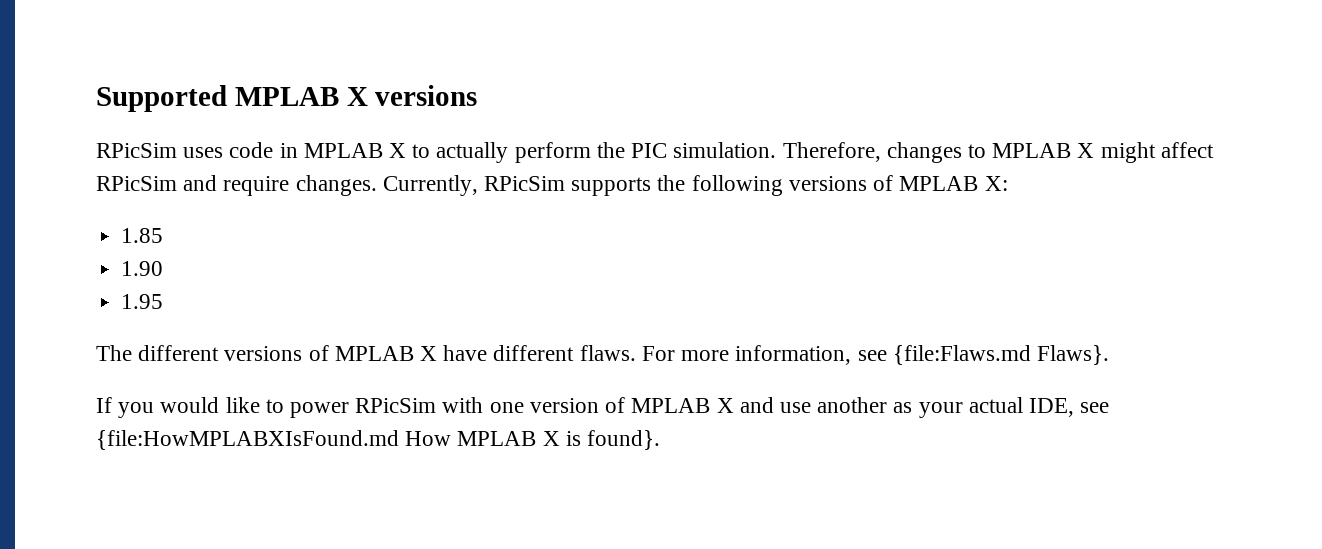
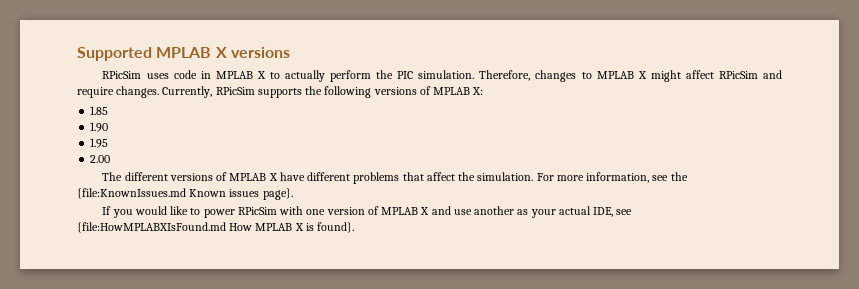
+ 2.00
- The different versions of MPLAB X have different flaws. For more information, see {file:Flaws.md Flaws}.
+ The different versions of MPLAB X have different problems that affect the simulation. For more information, see the {file:KnownIssues.md Known issues page}.

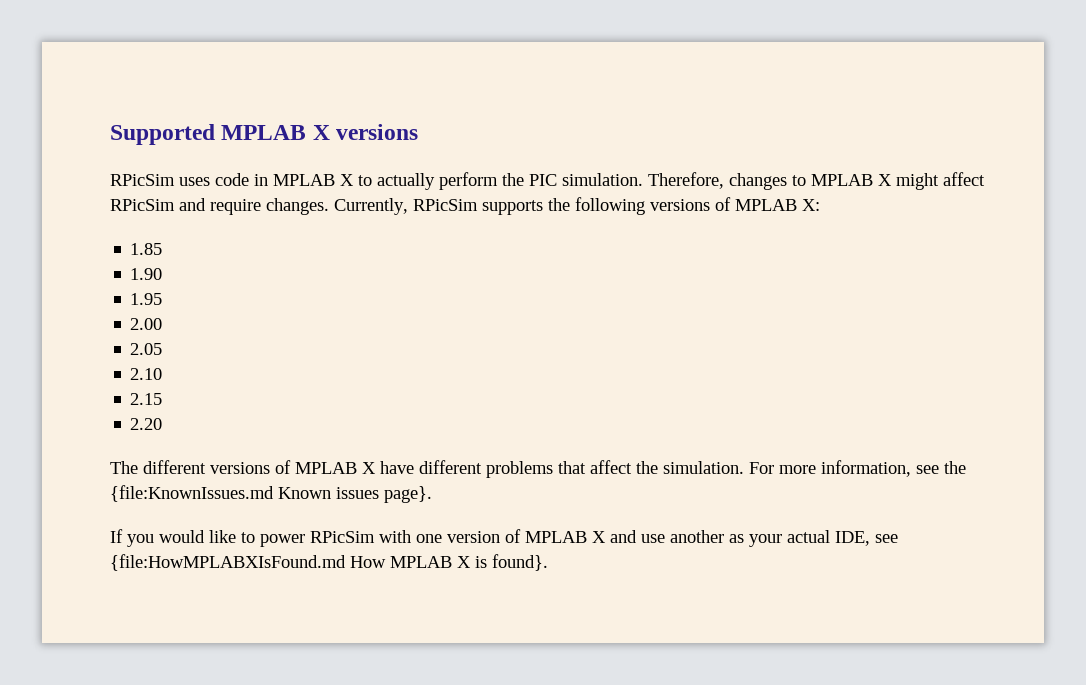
+ 2.05
+ 2.10
+ 2.15
+ 2.20

